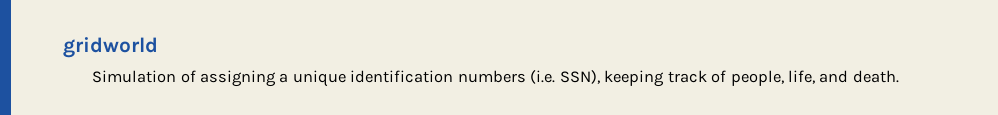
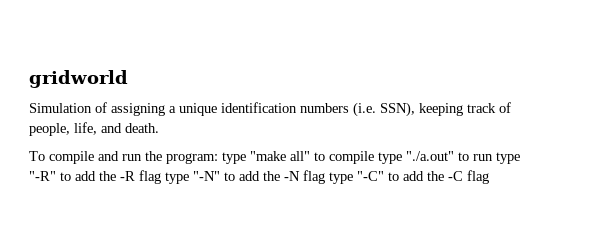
+ To compile and run the program: type "make all" to compile type "./a.out" to run type "-R" to add the -R flag type "-N" to add the -N flag type "-C" to add the -C flag

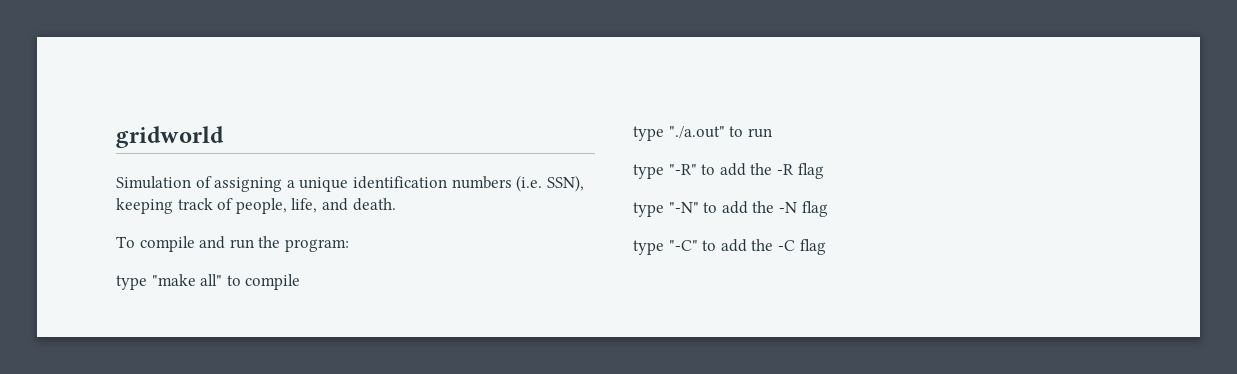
- To compile and run the program: type "make all" to compile type "./a.out" to run type "-R" to add the -R flag type "-N" to add the -N flag type "-C" to add the -C flag
+ To compile and run the program:
+ type "make all" to compile
+ type "./a.out" to run
+ type "-R" to add the -R flag
+ type "-N" to add the -N flag
+ type "-C" to add the -C flag

